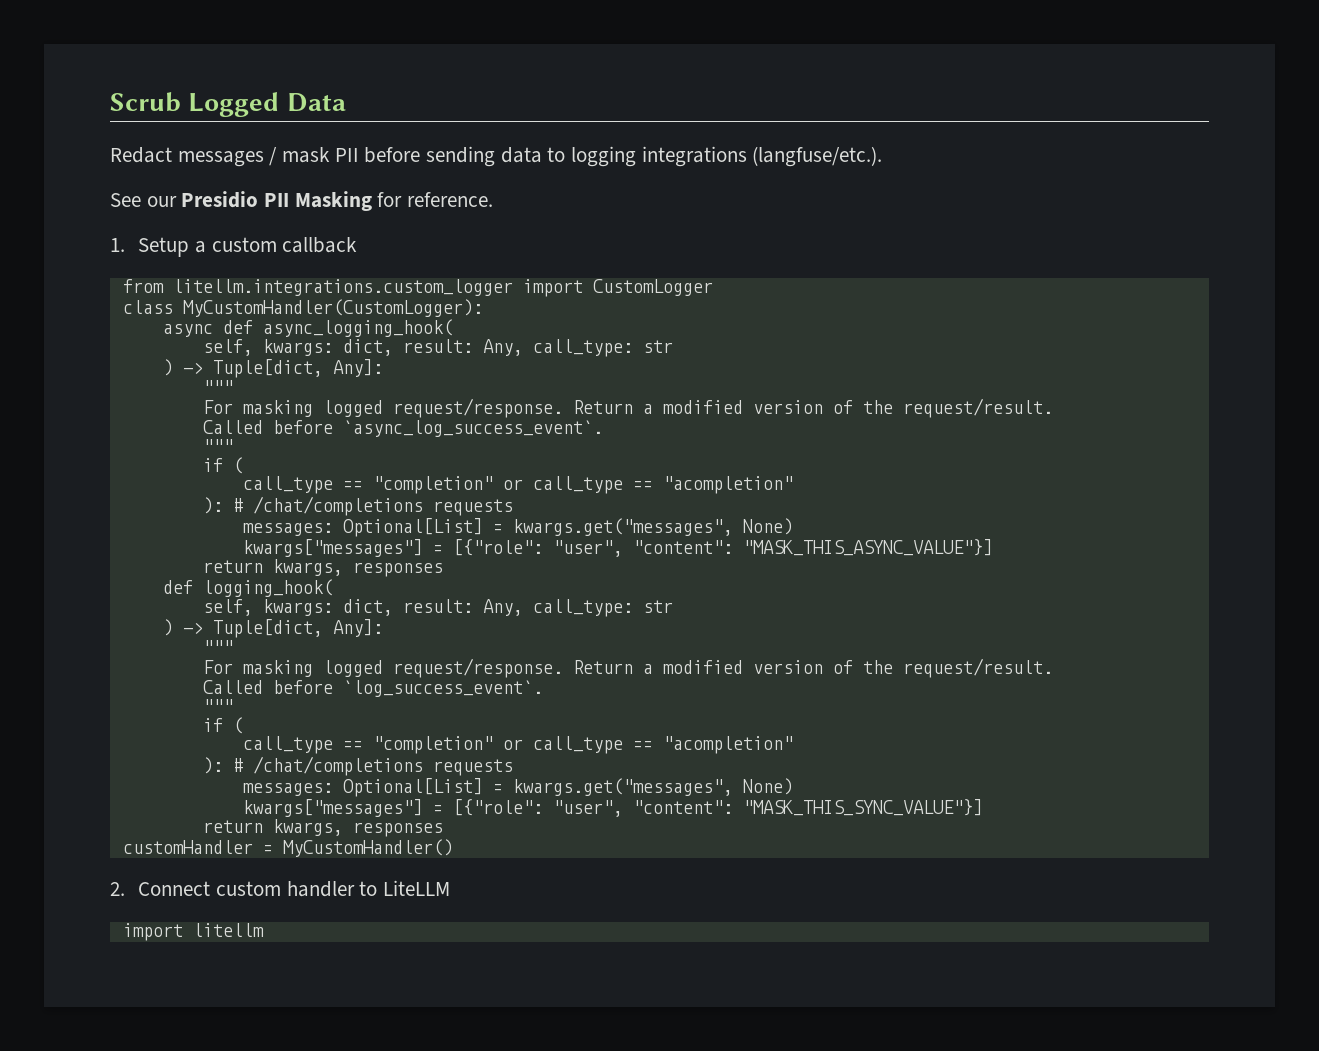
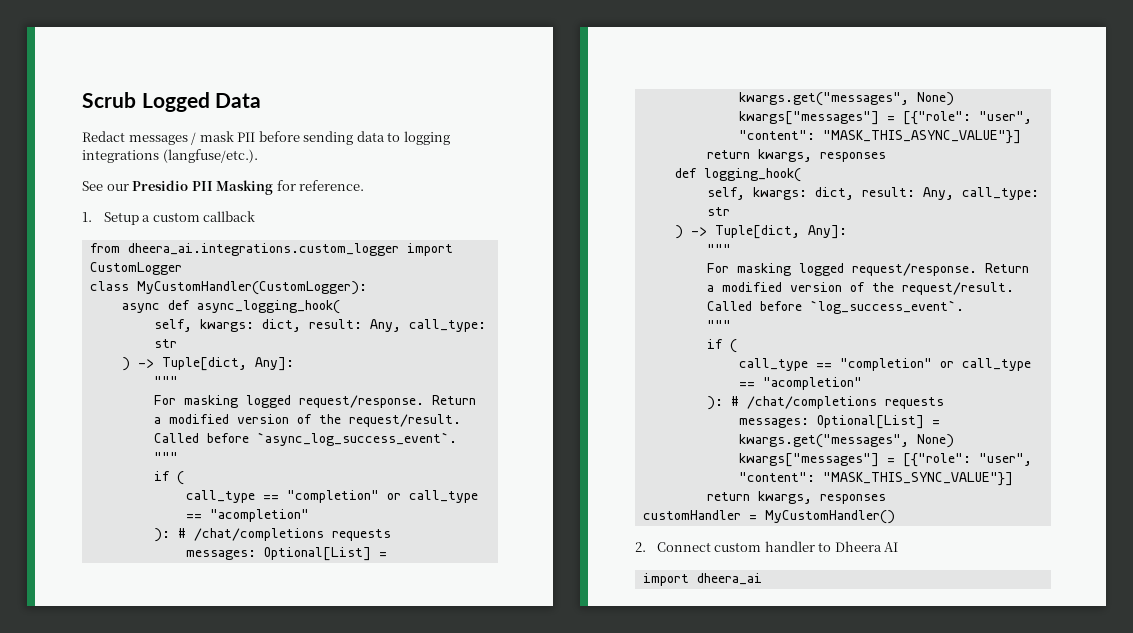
- from litellm.integrations.custom_logger import CustomLogger
+ from dheera_ai.integrations.custom_logger import CustomLogger
- 2. Connect custom handler to LiteLLM
- import litellm
+ 2. Connect custom handler to Dheera AI
+ import dheera_ai

